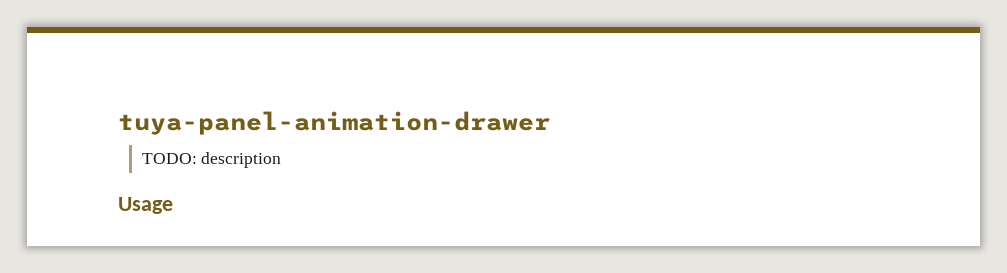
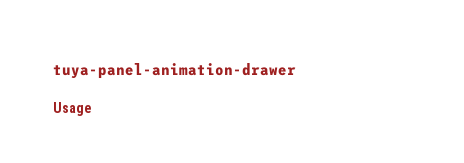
- TODO: description

